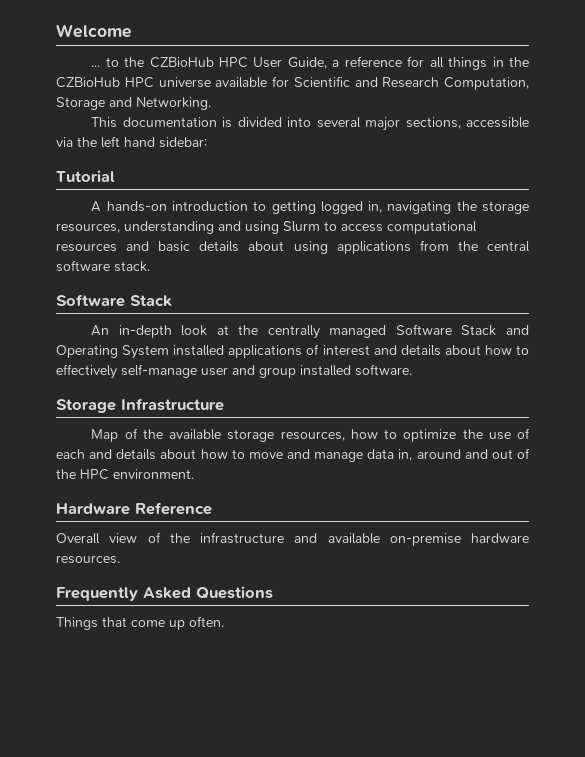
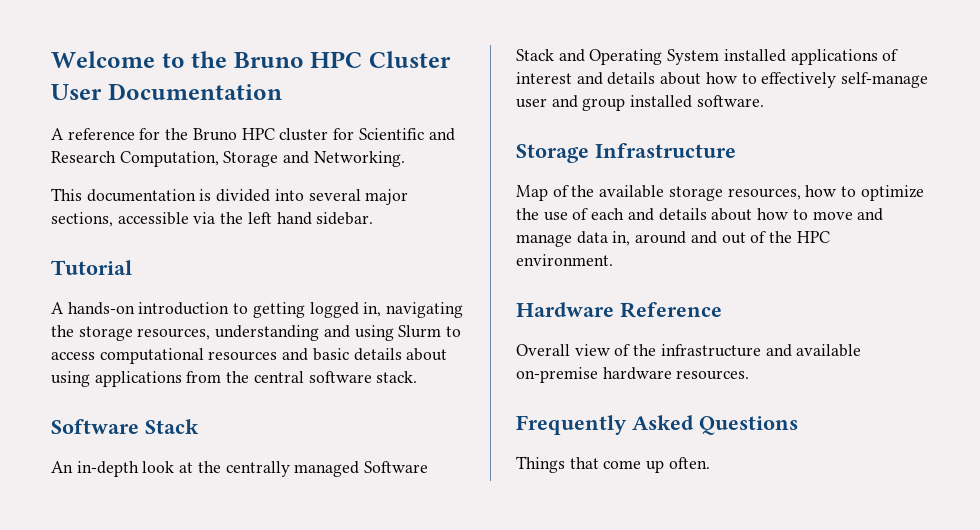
- Welcome
- ... to the CZBioHub HPC User Guide, a reference for all things in the CZBioHub HPC universe available for Scientific and Research Computation, Storage and Networking.
+ Welcome to the Bruno HPC Cluster User Documentation
+ A reference for the Bruno HPC cluster for Scientific and Research Computation, Storage and Networking.
- This documentation is divided into several major sections, accessible via the left hand sidebar:
+ This documentation is divided into several major sections, accessible via the left hand sidebar.

